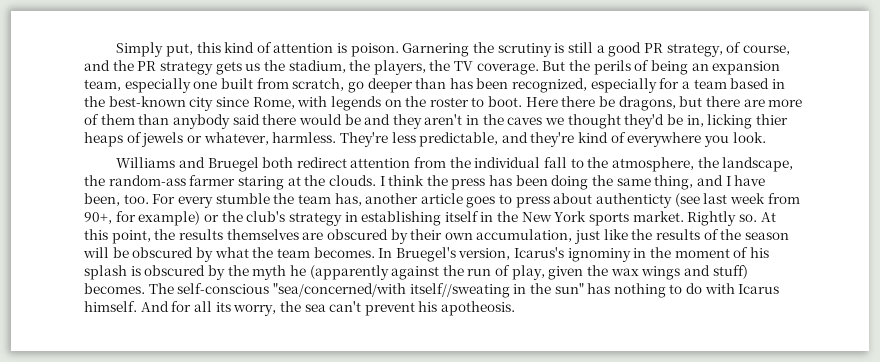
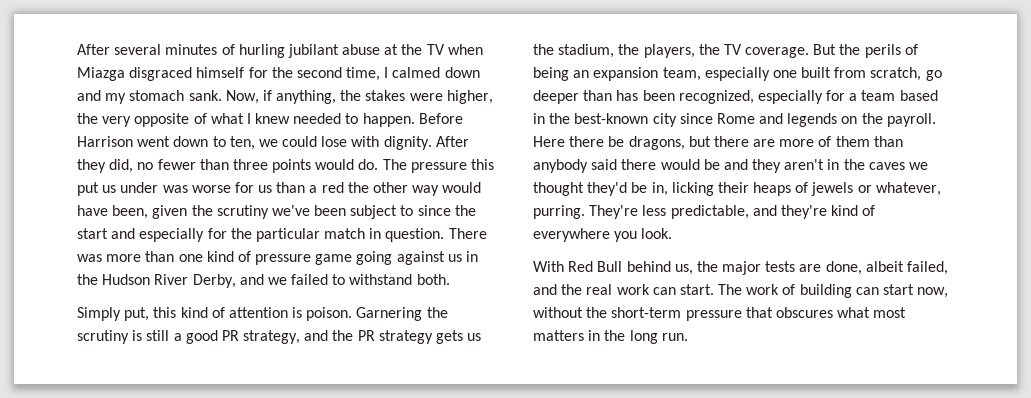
+ After several minutes of hurling jubilant abuse at the TV when Miazga disgraced himself for the second time, I calmed down and my stomach sank. Now, if anything, the stakes were higher, the very opposite of what I knew needed to happen. Before Harrison went down to ten, we could lose with dignity. After they did, no fewer than three points would do. The pressure this put us under was worse for us than a red the other way would have been, given the scrutiny we've been subject to since the start and especially for the particular match in question. There was more than one kind of pressure game going against us in the Hudson River Derby, and we failed to withstand both.
- Garnering the scrutiny is still a good PR strategy, of course, and the PR strategy gets us the stadium, the players, the TV coverage.
+ Garnering the scrutiny is still a good PR strategy, and the PR strategy gets us the stadium, the players, the TV coverage.
- But the perils of being an expansion team, especially one built from scratch, go deeper than has been recognized, especially for a team based in the best-known city since Rome, with legends on the roster to boot.
+ But the perils of being an expansion team, especially one built from scratch, go deeper than has been recognized, especially for a team based in the best-known city since Rome and legends on the payroll.
- Here there be dragons, but there are more of them than anybody said there would be and they aren't in the caves we thought they'd be in, licking thier heaps of jewels or whatever, harmless.
+ Here there be dragons, but there are more of them than anybody said there would be and they aren't in the caves we thought they'd be in, licking their heaps of jewels or whatever, purring.
- Williams and Bruegel both redirect attention from the individual fall to the atmosphere, the landscape, the random-ass farmer staring at the clouds. I think the press has been doing the same thing, and I have been, too. For every stumble the team has, another article goes to press about authenticty (see last week from 90+, for example) or the club's strategy in establishing itself in the New York sports market. Rightly so. At this point, the results themselves are obscured by their own accumulation, just like the results of the season will be obscured by what the team becomes. In Bruegel's version, Icarus's ignominy in the moment of his splash is obscured by the myth he (apparently against the run of play, given the wax wings and stuff) becomes. The self-conscious "sea/concerned/with itself//sweating in the sun" has nothing to do with Icarus himself. And for all its worry, the sea can't prevent his apotheosis.
+ With Red Bull behind us, the major tests are done, albeit failed, and the real work can start. The work of building can start now, without the short-term pressure that obscures what most matters in the long run.

